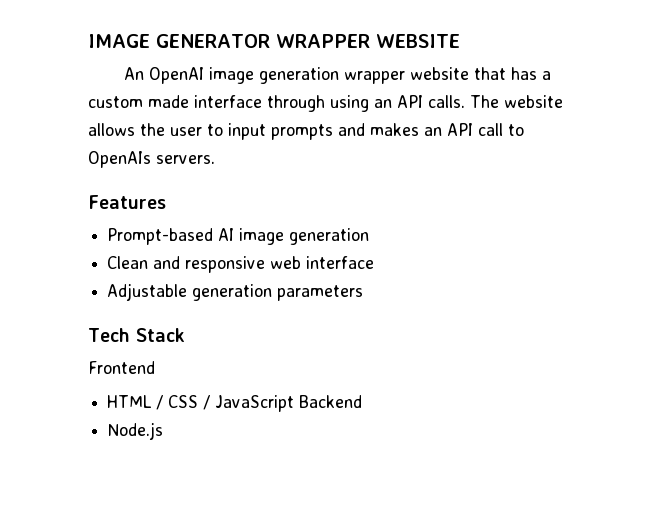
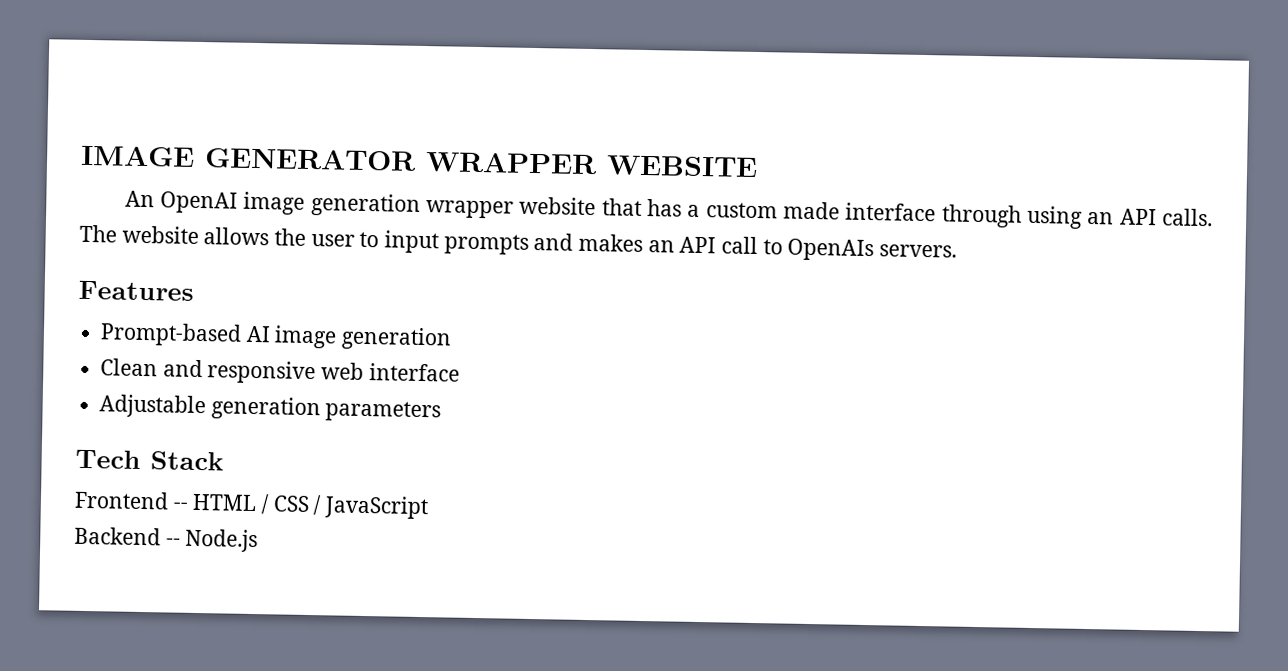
- Frontend
- HTML / CSS / JavaScript Backend
- Node.js
+ Frontend -- HTML / CSS / JavaScript
+ Backend -- Node.js

